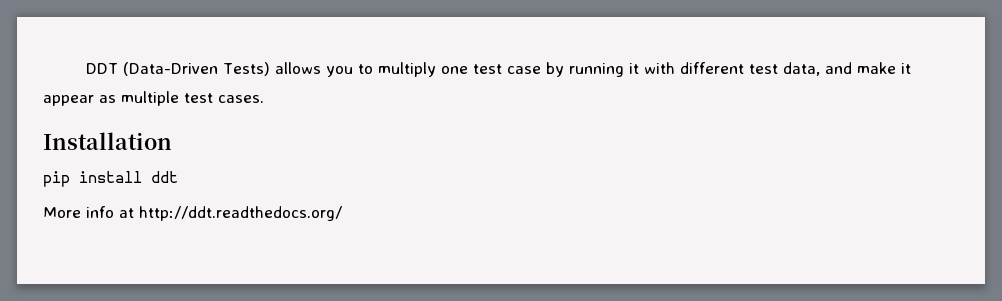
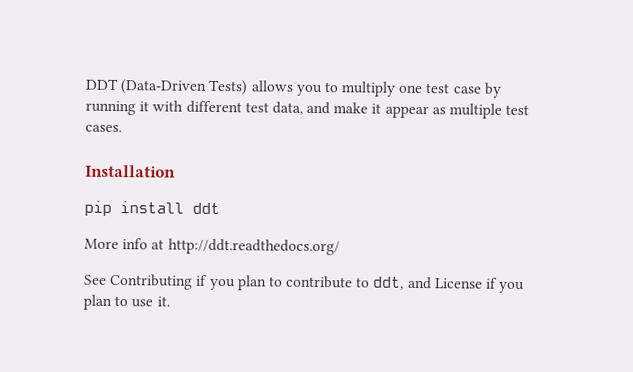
+ See Contributing if you plan to contribute to ddt, and License if you plan to use it.

